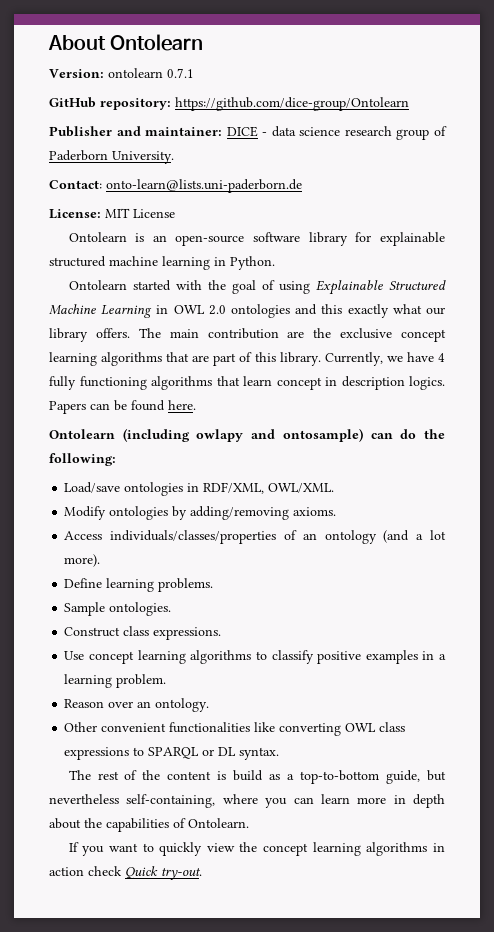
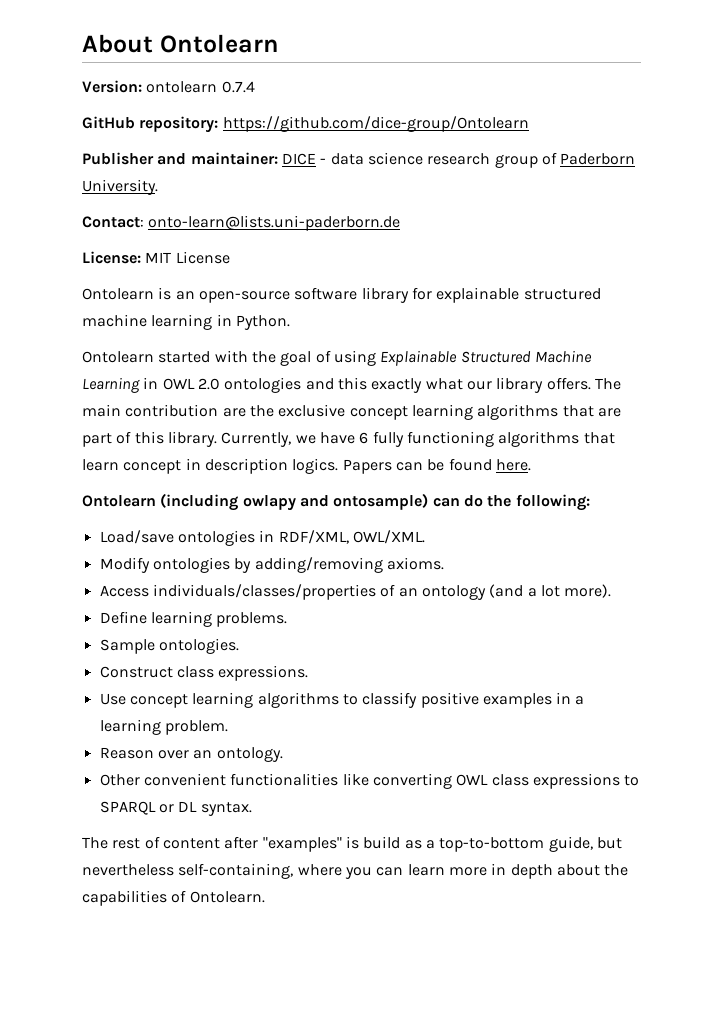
- Version: ontolearn 0.7.1
+ Version: ontolearn 0.7.4
- Currently, we have 4 fully functioning algorithms that learn concept in description logics.
+ Currently, we have 6 fully functioning algorithms that learn concept in description logics.
- The rest of the content is build as a top-to-bottom guide, but nevertheless self-containing, where you can learn more in depth about the capabilities of Ontolearn.
+ The rest of content after "examples" is build as a top-to-bottom guide, but nevertheless self-containing, where you can learn more in depth about the capabilities of Ontolearn.
- If you want to quickly view the concept learning algorithms in action check Quick try-out.

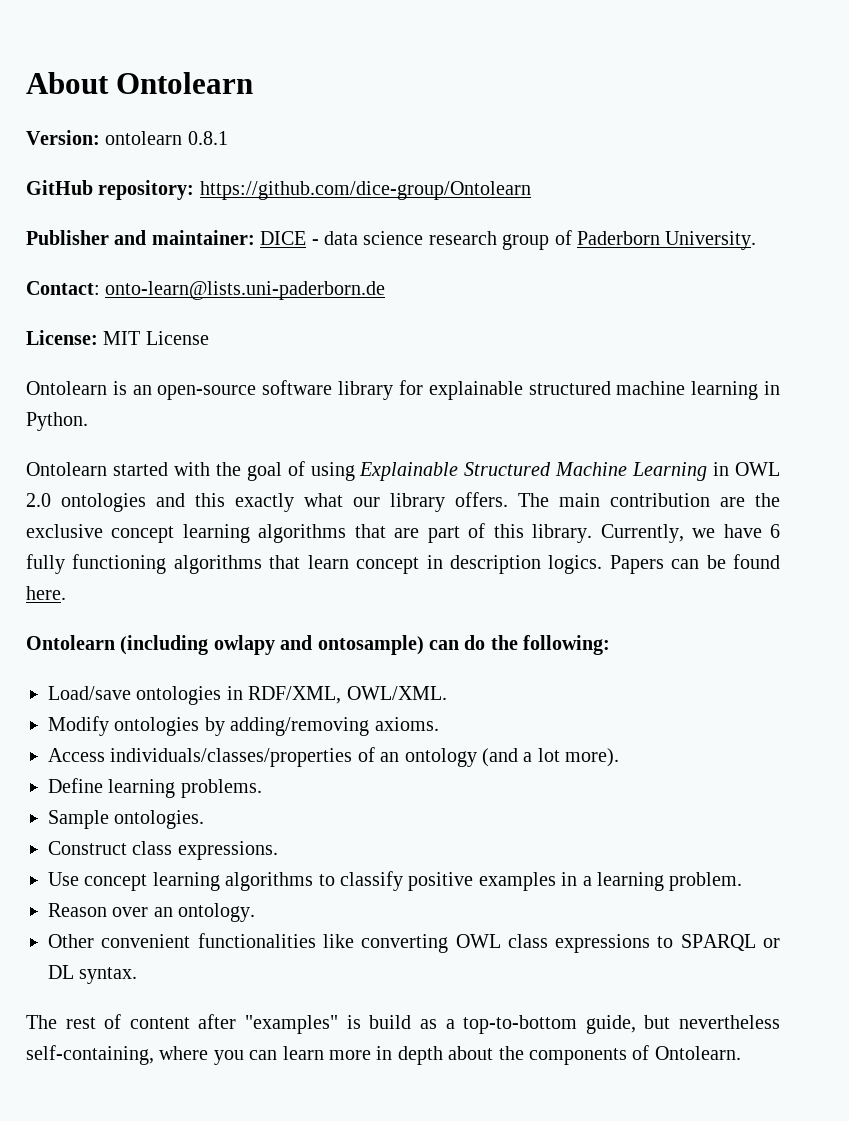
- Version: ontolearn 0.7.4
+ Version: ontolearn 0.8.1
- The rest of content after "examples" is build as a top-to-bottom guide, but nevertheless self-containing, where you can learn more in depth about the capabilities of Ontolearn.
+ The rest of content after "examples" is build as a top-to-bottom guide, but nevertheless self-containing, where you can learn more in depth about the components of Ontolearn.

